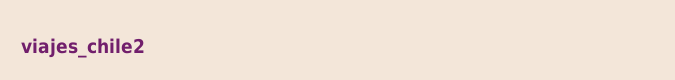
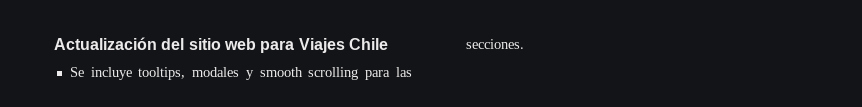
- viajes_chile2
+ Actualización del sitio web para Viajes Chile
+ Se incluye tooltips, modales y smooth scrolling para las secciones.

